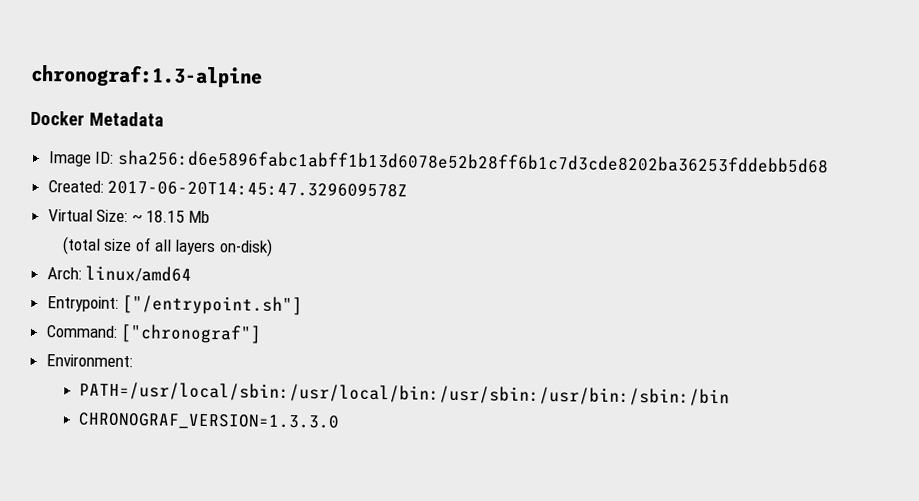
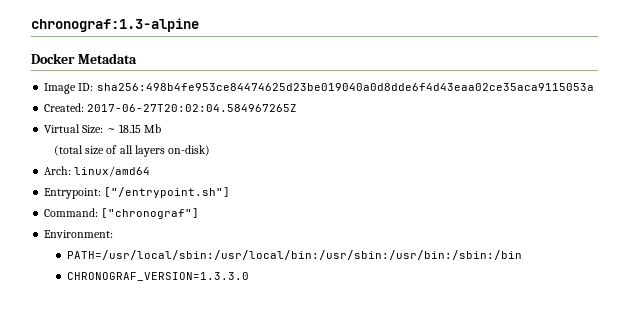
- Image ID: sha256:d6e5896fabc1abff1b13d6078e52b28ff6b1c7d3cde8202ba36253fddebb5d68
+ Image ID: sha256:498b4fe953ce84474625d23be019040a0d8dde6f4d43eaa02ce35aca9115053a
- Created: 2017-06-20T14:45:47.329609578Z
+ Created: 2017-06-27T20:02:04.584967265Z

